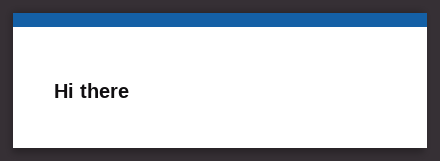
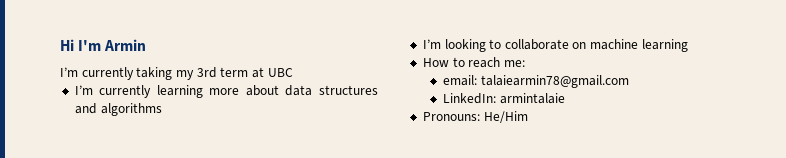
- Hi there
+ Hi I'm Armin
+ I’m currently taking my 3rd term at UBC
+ I’m currently learning more about data structures and algorithms
+ I’m looking to collaborate on machine learning
+ How to reach me:
+ email: talaiearmin78@gmail.com
+ LinkedIn: armintalaie
+ Pronouns: He/Him

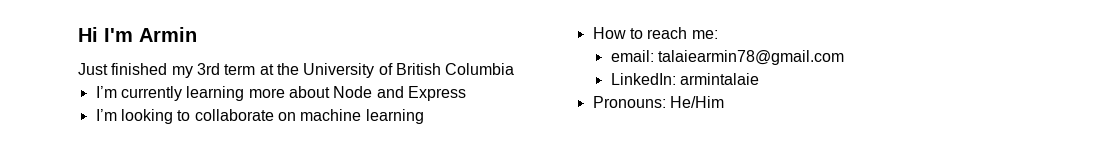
- I’m currently taking my 3rd term at UBC
+ Just finished my 3rd term at the University of British Columbia
- I’m currently learning more about data structures and algorithms
+ I’m currently learning more about Node and Express

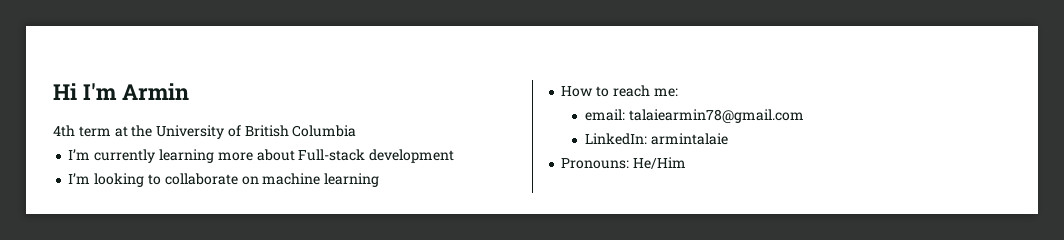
- Just finished my 3rd term at the University of British Columbia
+ 4th term at the University of British Columbia
- I’m currently learning more about Node and Express
+ I’m currently learning more about Full-stack development

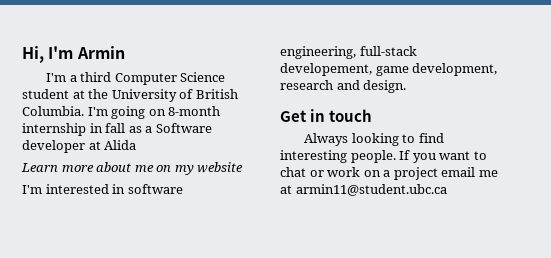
- Hi I'm Armin
+ Hi, I'm Armin
- 4th term at the University of British Columbia
- I’m currently learning more about Full-stack development
- I’m looking to collaborate on machine learning
- How to reach me:
- email: talaiearmin78@gmail.com
- LinkedIn: armintalaie
- Pronouns: He/Him
+ I'm a third Computer Science student at the University of British Columbia. I'm going on 8-month internship in fall as a Software developer at Alida
+ Learn more about me on my website
+ I'm interested in software engineering, full-stack developement, game development, research and design.
+ Get in touch
+ Always looking to find interesting people. If you want to chat or work on a project email me at armin11@student.ubc.ca

